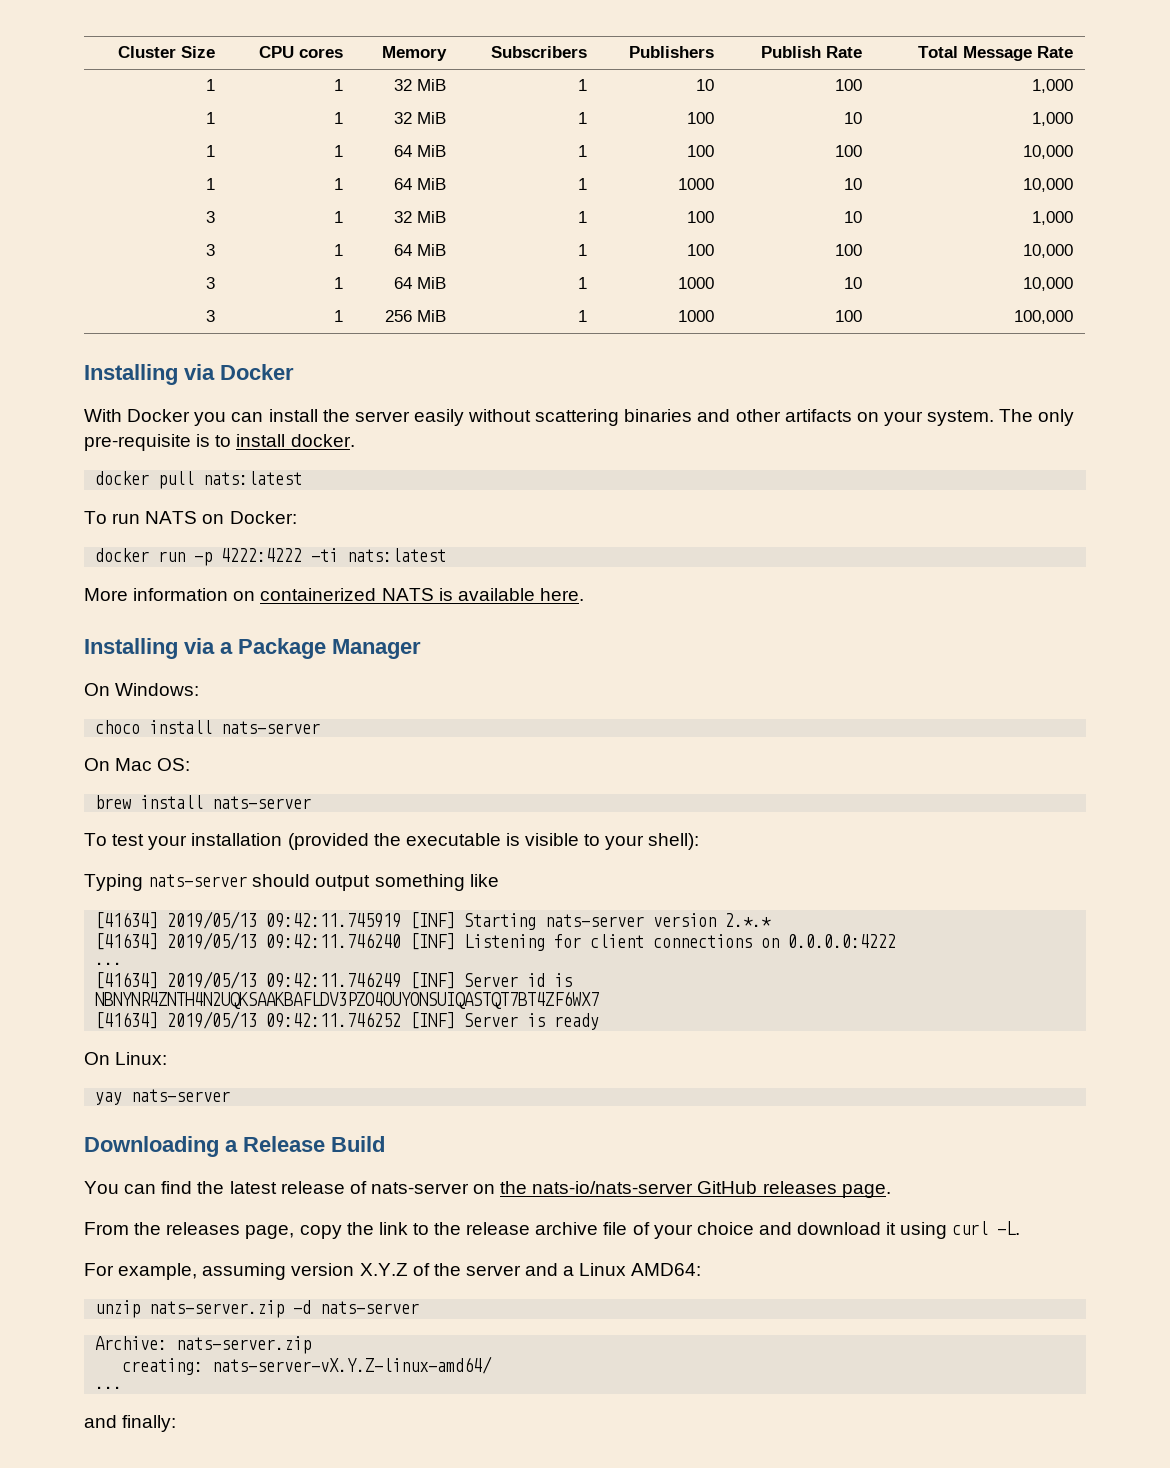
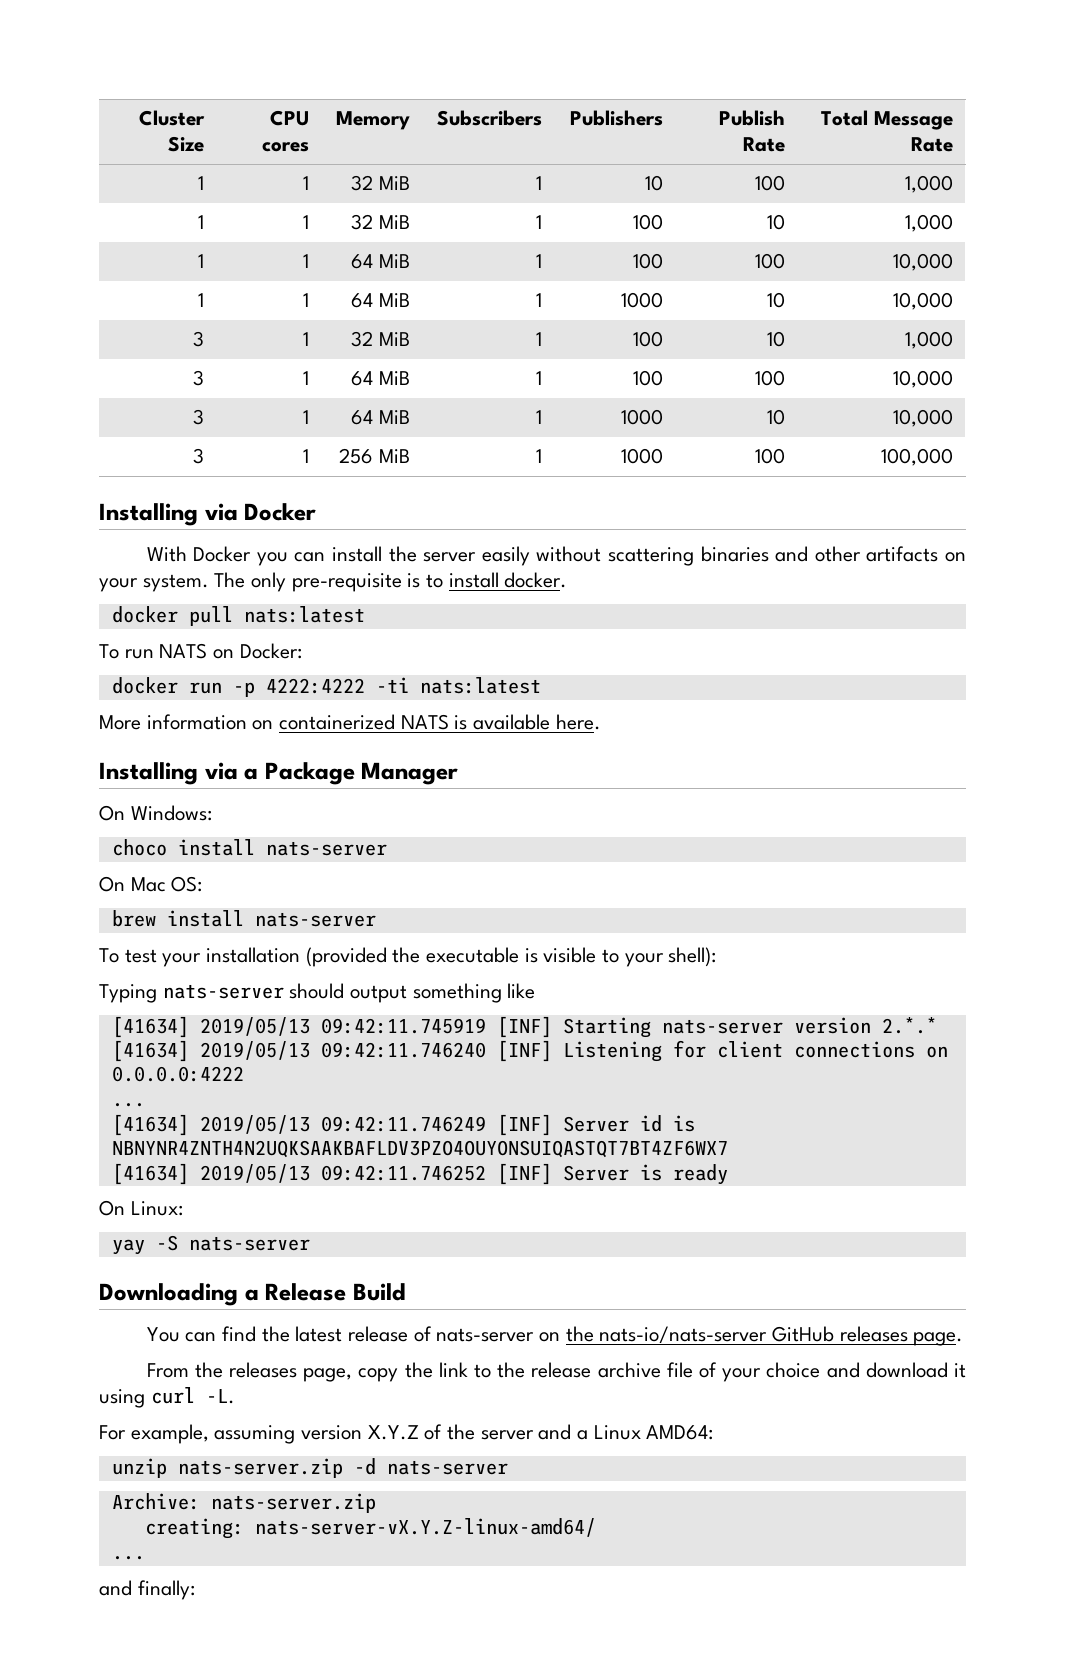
- yay nats-server
+ yay -S nats-server

